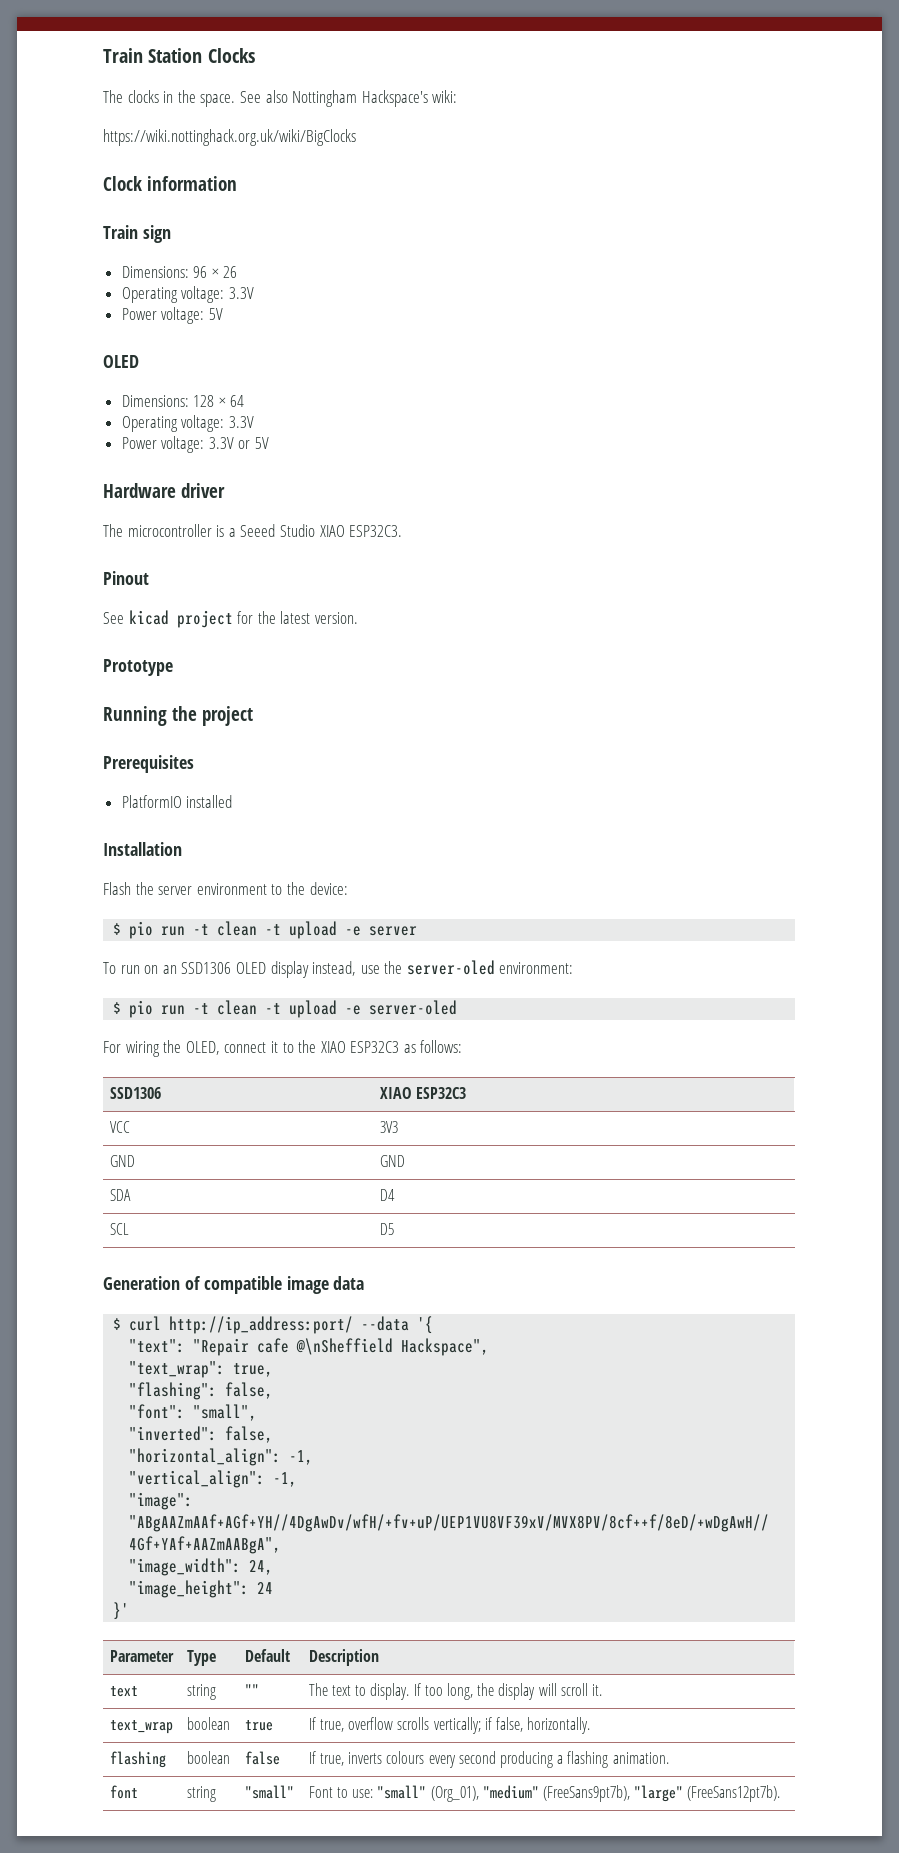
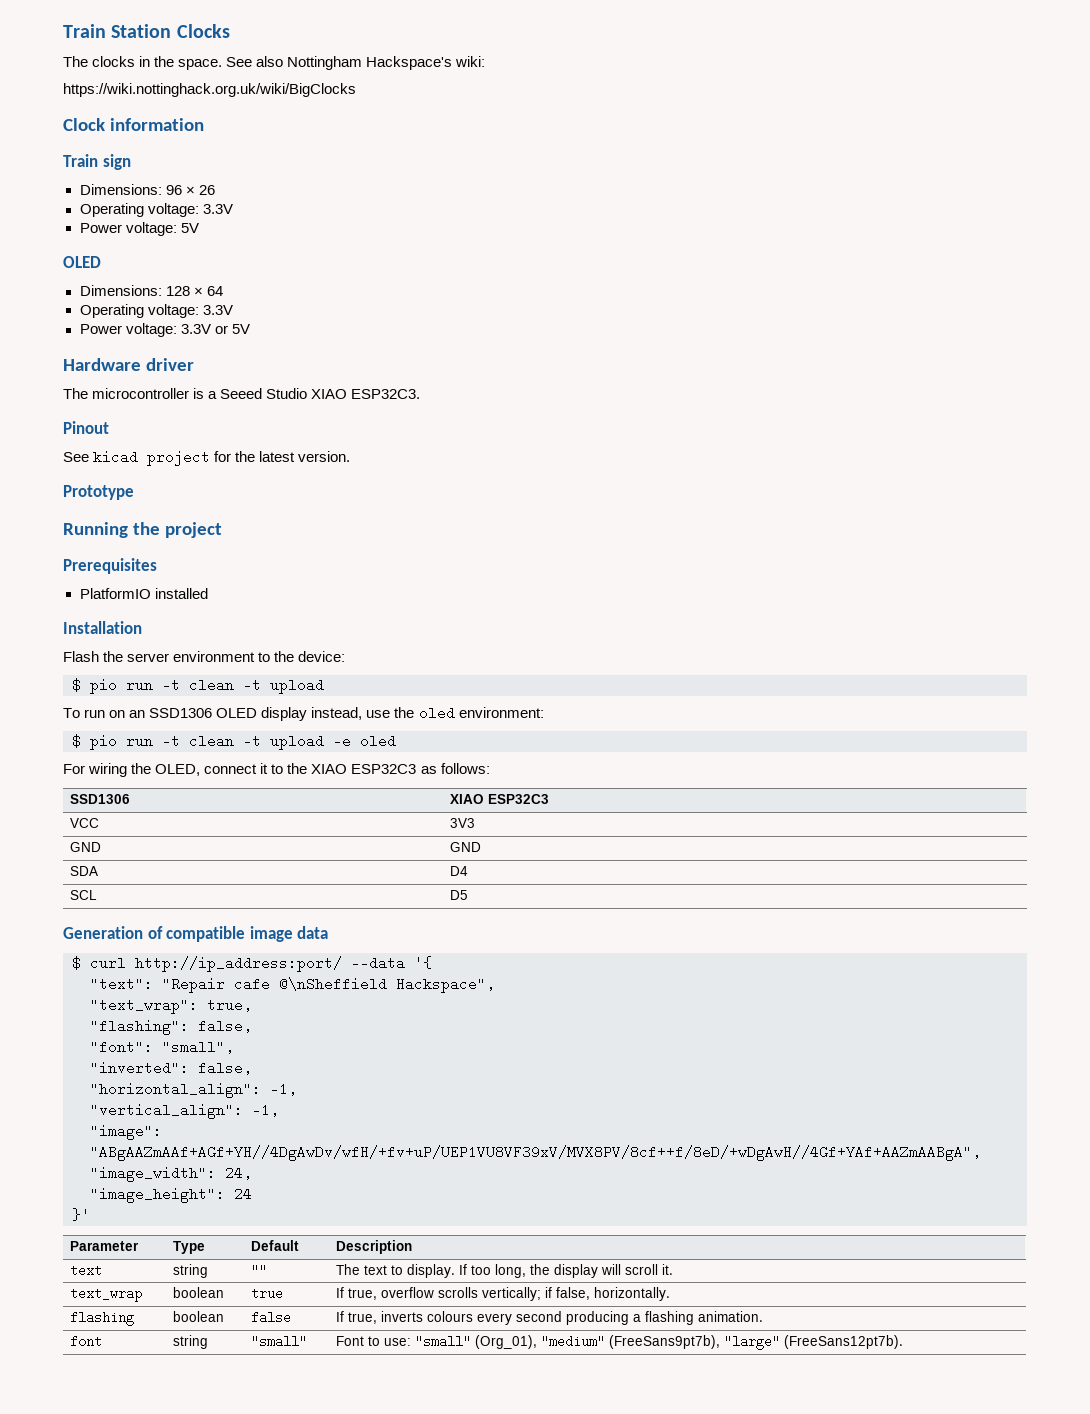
  Flash the server environment to the device:
- $ pio run -t clean -t upload -e server
+ $ pio run -t clean -t upload
- To run on an SSD1306 OLED display instead, use the server-oled environment:
+ To run on an SSD1306 OLED display instead, use the oled environment:
- $ pio run -t clean -t upload -e server-oled
+ $ pio run -t clean -t upload -e oled

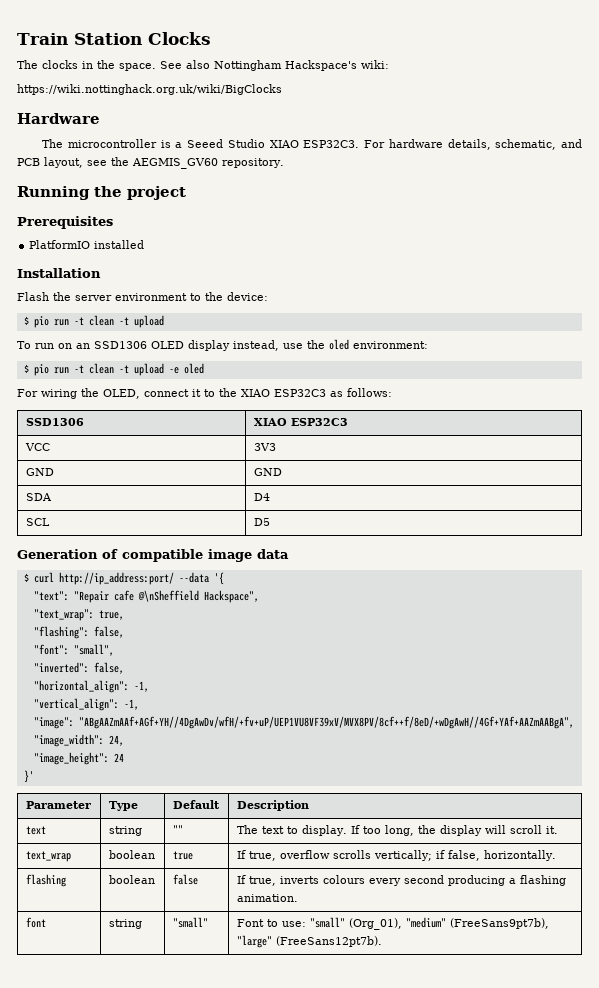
- Clock information
- Train sign
- Dimensions: 96 × 26
- Operating voltage: 3.3V
- Power voltage: 5V
- OLED
- Dimensions: 128 × 64
- Operating voltage: 3.3V
- Power voltage: 3.3V or 5V
- Hardware driver
+ Hardware
- The microcontroller is a Seeed Studio XIAO ESP32C3.
- Pinout
- See kicad project for the latest version.
- Prototype
+ The microcontroller is a Seeed Studio XIAO ESP32C3. For hardware details, schematic, and PCB layout, see the AEGMIS_GV60 repository.

